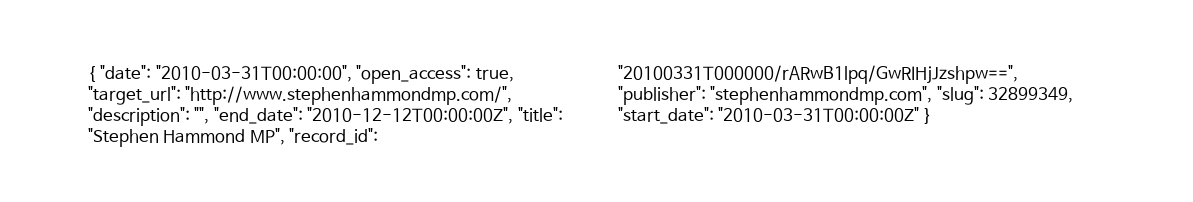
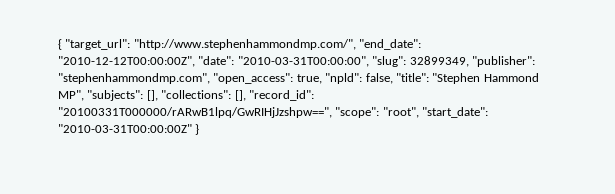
- { "date": "2010-03-31T00:00:00", "open_access": true, "target_url": "http://www.stephenhammondmp.com/", "description": "", "end_date": "2010-12-12T00:00:00Z", "title": "Stephen Hammond MP", "record_id": "20100331T000000/rARwB1lpq/GwRIHjJzshpw==", "publisher": "stephenhammondmp.com", "slug": 32899349, "start_date": "2010-03-31T00:00:00Z" }
+ { "target_url": "http://www.stephenhammondmp.com/", "end_date": "2010-12-12T00:00:00Z", "date": "2010-03-31T00:00:00", "slug": 32899349, "publisher": "stephenhammondmp.com", "open_access": true, "npld": false, "title": "Stephen Hammond MP", "subjects": [], "collections": [], "record_id": "20100331T000000/rARwB1lpq/GwRIHjJzshpw==", "scope": "root", "start_date": "2010-03-31T00:00:00Z" }

